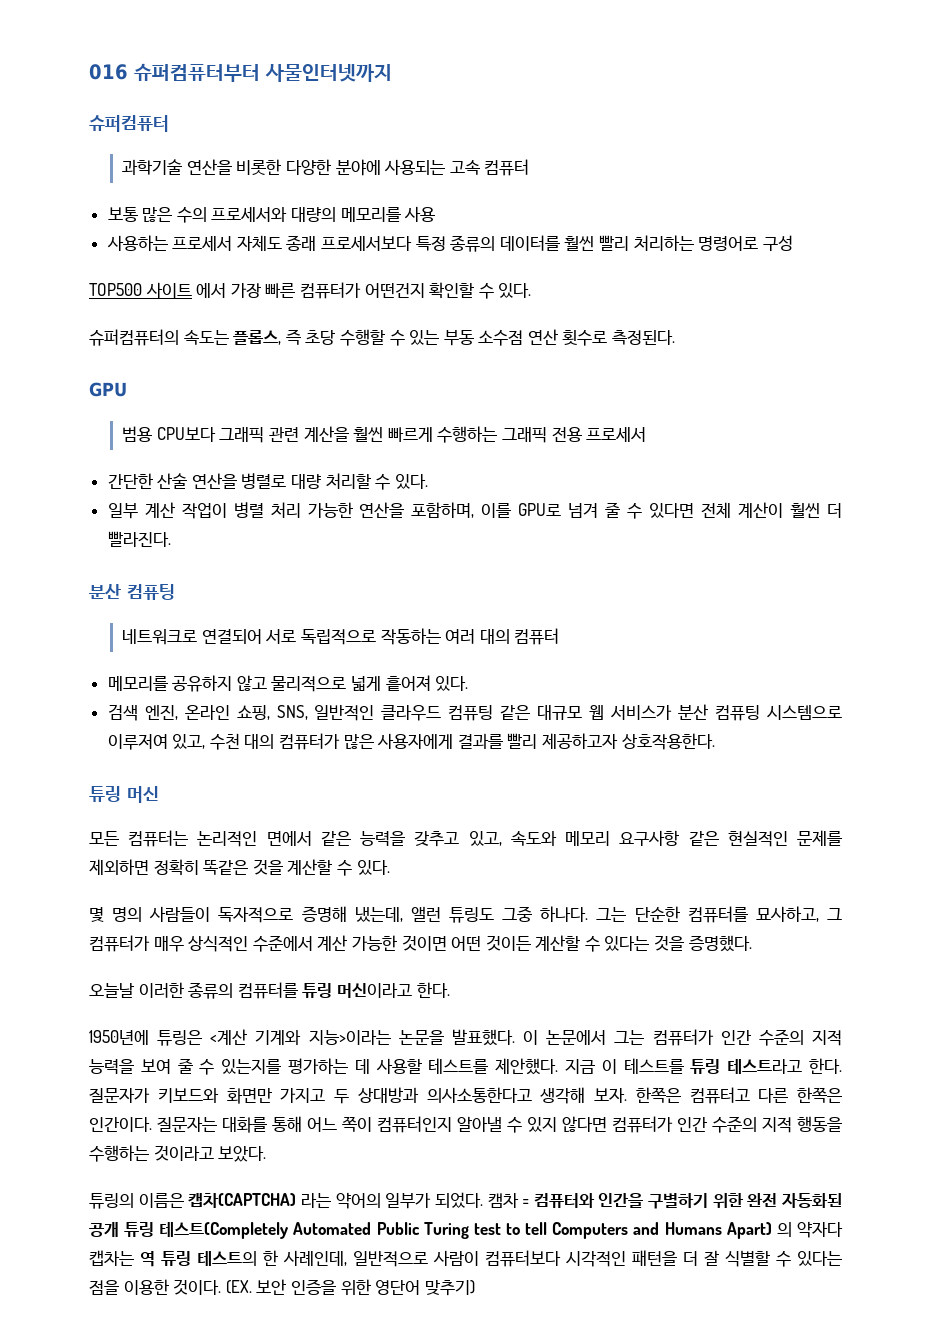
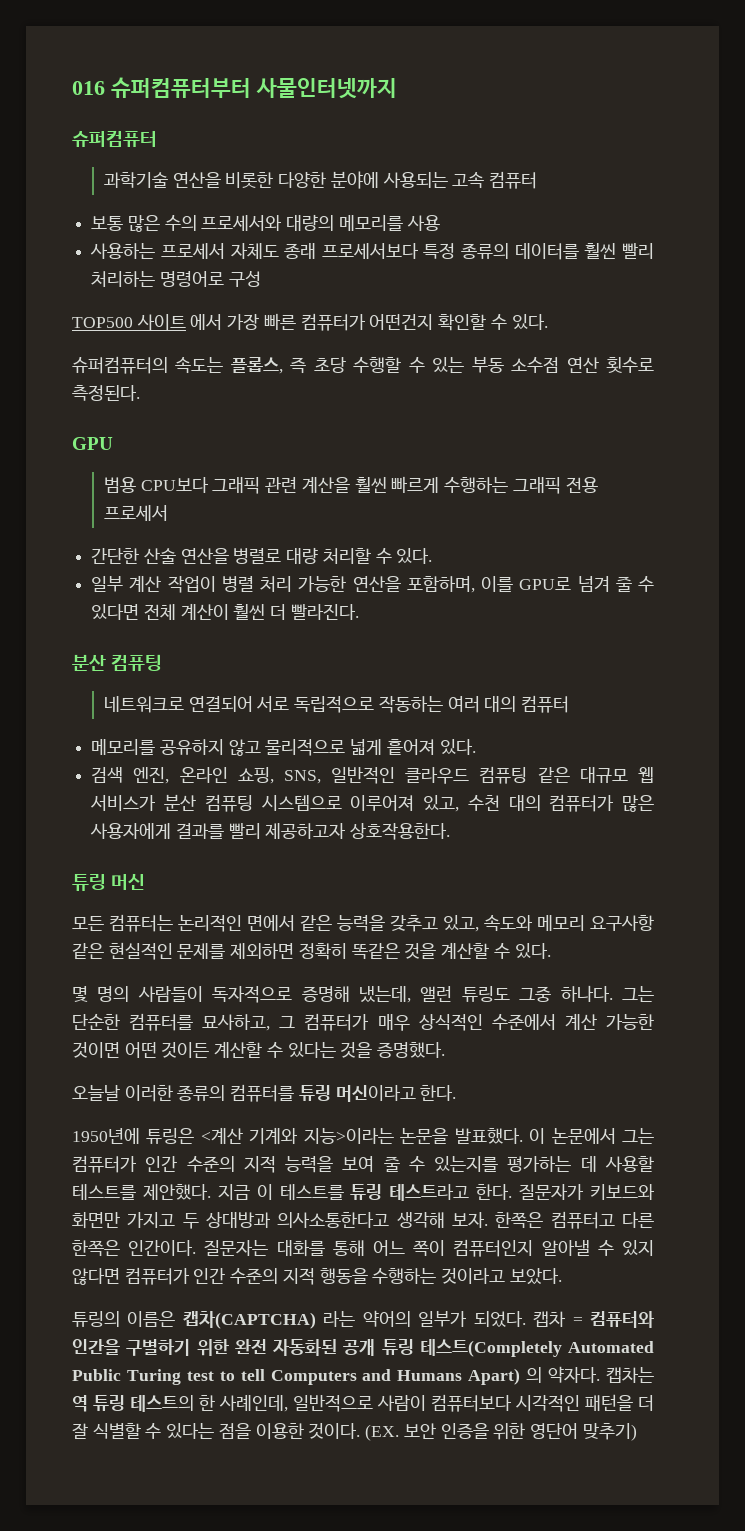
- 검색 엔진, 온라인 쇼핑, SNS, 일반적인 클라우드 컴퓨팅 같은 대규모 웹 서비스가 분산 컴퓨팅 시스템으로 이루저여 있고, 수천 대의 컴퓨터가 많은 사용자에게 결과를 빨리 제공하고자 상호작용한다.
+ 검색 엔진, 온라인 쇼핑, SNS, 일반적인 클라우드 컴퓨팅 같은 대규모 웹 서비스가 분산 컴퓨팅 시스템으로 이루어져 있고, 수천 대의 컴퓨터가 많은 사용자에게 결과를 빨리 제공하고자 상호작용한다.
- 캠차 = 컴퓨터와 인간을 구별하기 위한 완전 자동화된 공개 튜링 테스트(Completely Automated Public Turing test to tell Computers and Humans Apart) 의 약자다 캡차는 역 튜링 테스트의 한 사례인데, 일반적으로 사람이 컴퓨터보다 시각적인 패턴을 더 잘 식별할 수 있다는 점을 이용한 것이다.
+ 캡차 = 컴퓨터와 인간을 구별하기 위한 완전 자동화된 공개 튜링 테스트(Completely Automated Public Turing test to tell Computers and Humans Apart) 의 약자다. 캡차는 역 튜링 테스트의 한 사례인데, 일반적으로 사람이 컴퓨터보다 시각적인 패턴을 더 잘 식별할 수 있다는 점을 이용한 것이다.

